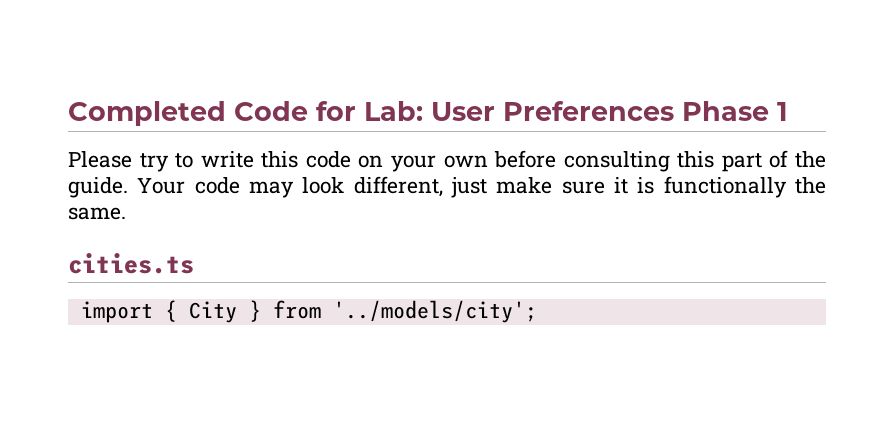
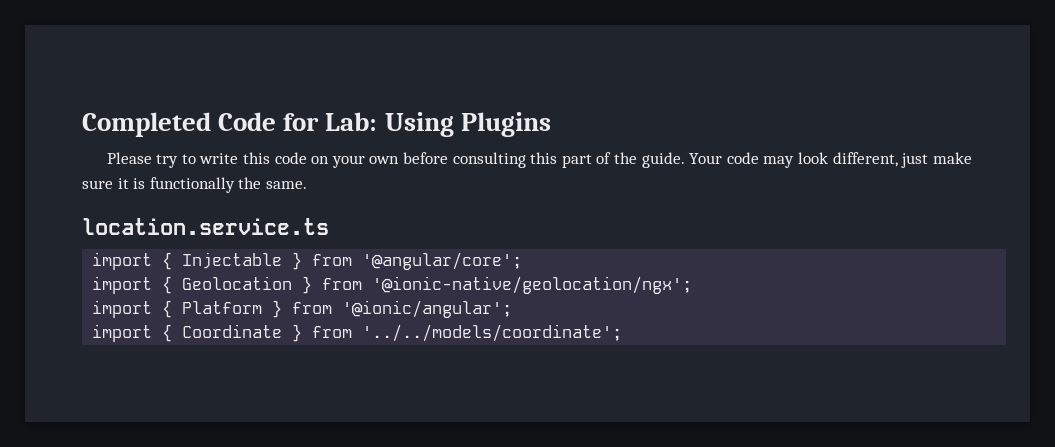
- Completed Code for Lab: User Preferences Phase 1
+ Completed Code for Lab: Using Plugins
- cities.ts
- import { City } from '../models/city';
+ location.service.ts
+ import { Injectable } from '@angular/core';
+ import { Geolocation } from '@ionic-native/geolocation/ngx';
+ import { Platform } from '@ionic/angular';
+ import { Coordinate } from '../../models/coordinate';

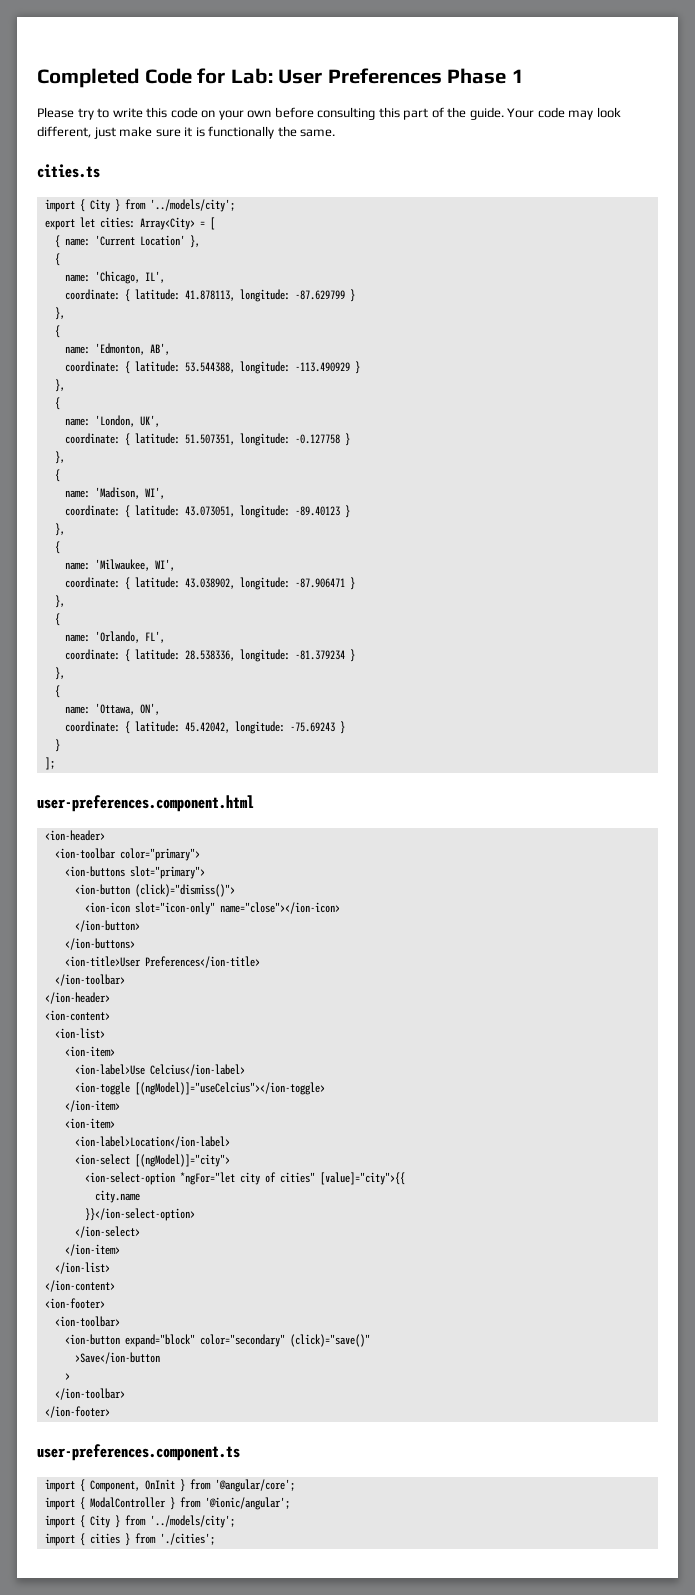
- Completed Code for Lab: Using Plugins
+ Completed Code for Lab: User Preferences Phase 1
- location.service.ts
- import { Injectable } from '@angular/core';
+ cities.ts
+ import { City } from '../models/city';
+ export let cities: Array<City> = [
+ { name: 'Current Location' },
+ {
+ name: 'Chicago, IL',
+ coordinate: { latitude: 41.878113, longitude: -87.629799 }
+ },
+ {
+ name: 'Edmonton, AB',
+ coordinate: { latitude: 53.544388, longitude: -113.490929 }
+ },
+ {
+ name: 'London, UK',
+ coordinate: { latitude: 51.507351, longitude: -0.127758 }
+ },
+ {
+ name: 'Madison, WI',
+ coordinate: { latitude: 43.073051, longitude: -89.40123 }
+ },
+ {
+ name: 'Milwaukee, WI',
+ coordinate: { latitude: 43.038902, longitude: -87.906471 }
+ },
+ {
+ name: 'Orlando, FL',
+ coordinate: { latitude: 28.538336, longitude: -81.379234 }
+ },
+ {
+ name: 'Ottawa, ON',
+ coordinate: { latitude: 45.42042, longitude: -75.69243 }
+ }
+ ];
+ user-preferences.component.html
+ <ion-header>
+ <ion-toolbar color="primary">
+ <ion-buttons slot="primary">
+ <ion-button (click)="dismiss()">
+ <ion-icon slot="icon-only" name="close"></ion-icon>
+ </ion-button>
+ </ion-buttons>
+ <ion-title>User Preferences</ion-title>
+ </ion-toolbar>
+ </ion-header>
+ <ion-content>
+ <ion-list>
+ <ion-item>
+ <ion-label>Use Celcius</ion-label>
+ <ion-toggle [(ngModel)]="useCelcius"></ion-toggle>
+ </ion-item>
+ <ion-item>
+ <ion-label>Location</ion-label>
+ <ion-select [(ngModel)]="city">
+ <ion-select-option *ngFor="let city of cities" [value]="city">{{
+ city.name
+ }}</ion-select-option>
+ </ion-select>
+ </ion-item>
+ </ion-list>
+ </ion-content>
+ <ion-footer>
+ <ion-toolbar>
+ <ion-button expand="block" color="secondary" (click)="save()"
+ >Save</ion-button
+ >
+ </ion-toolbar>
+ </ion-footer>
+ user-preferences.component.ts
+ import { Component, OnInit } from '@angular/core';
- import { Geolocation } from '@ionic-native/geolocation/ngx';
- import { Platform } from '@ionic/angular';
- import { Coordinate } from '../../models/coordinate';
+ import { ModalController } from '@ionic/angular';
+ import { City } from '../models/city';
+ import { cities } from './cities';

